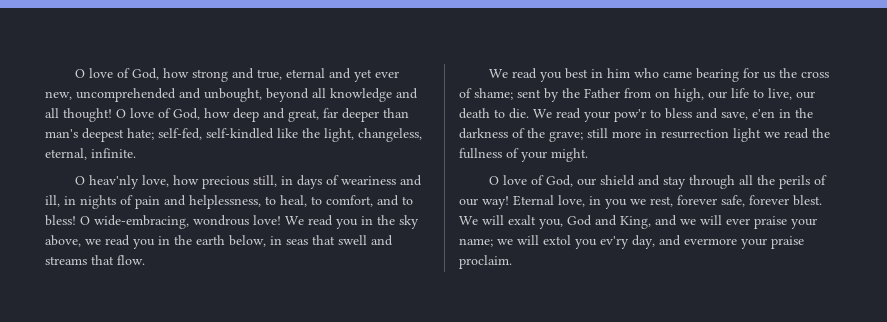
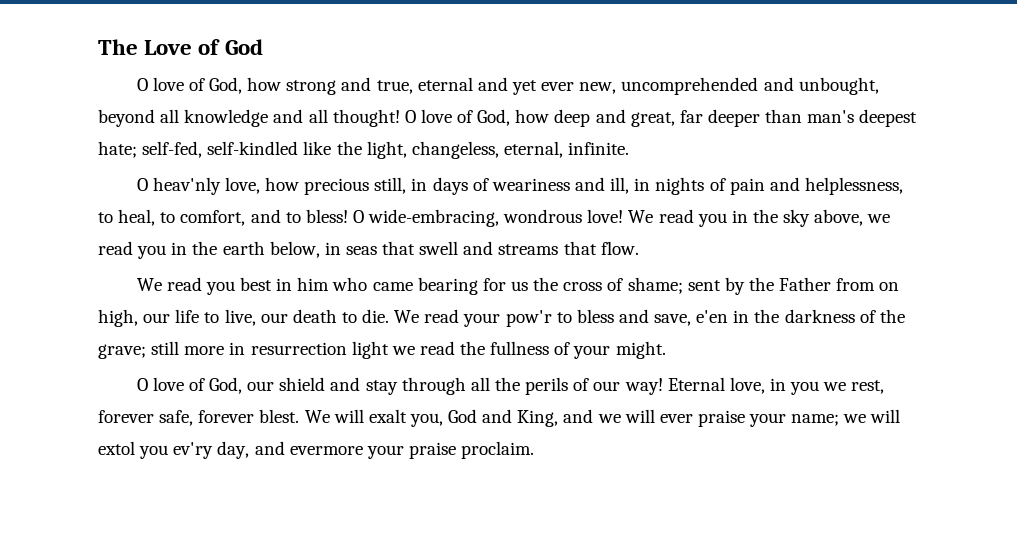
+ The Love of God

